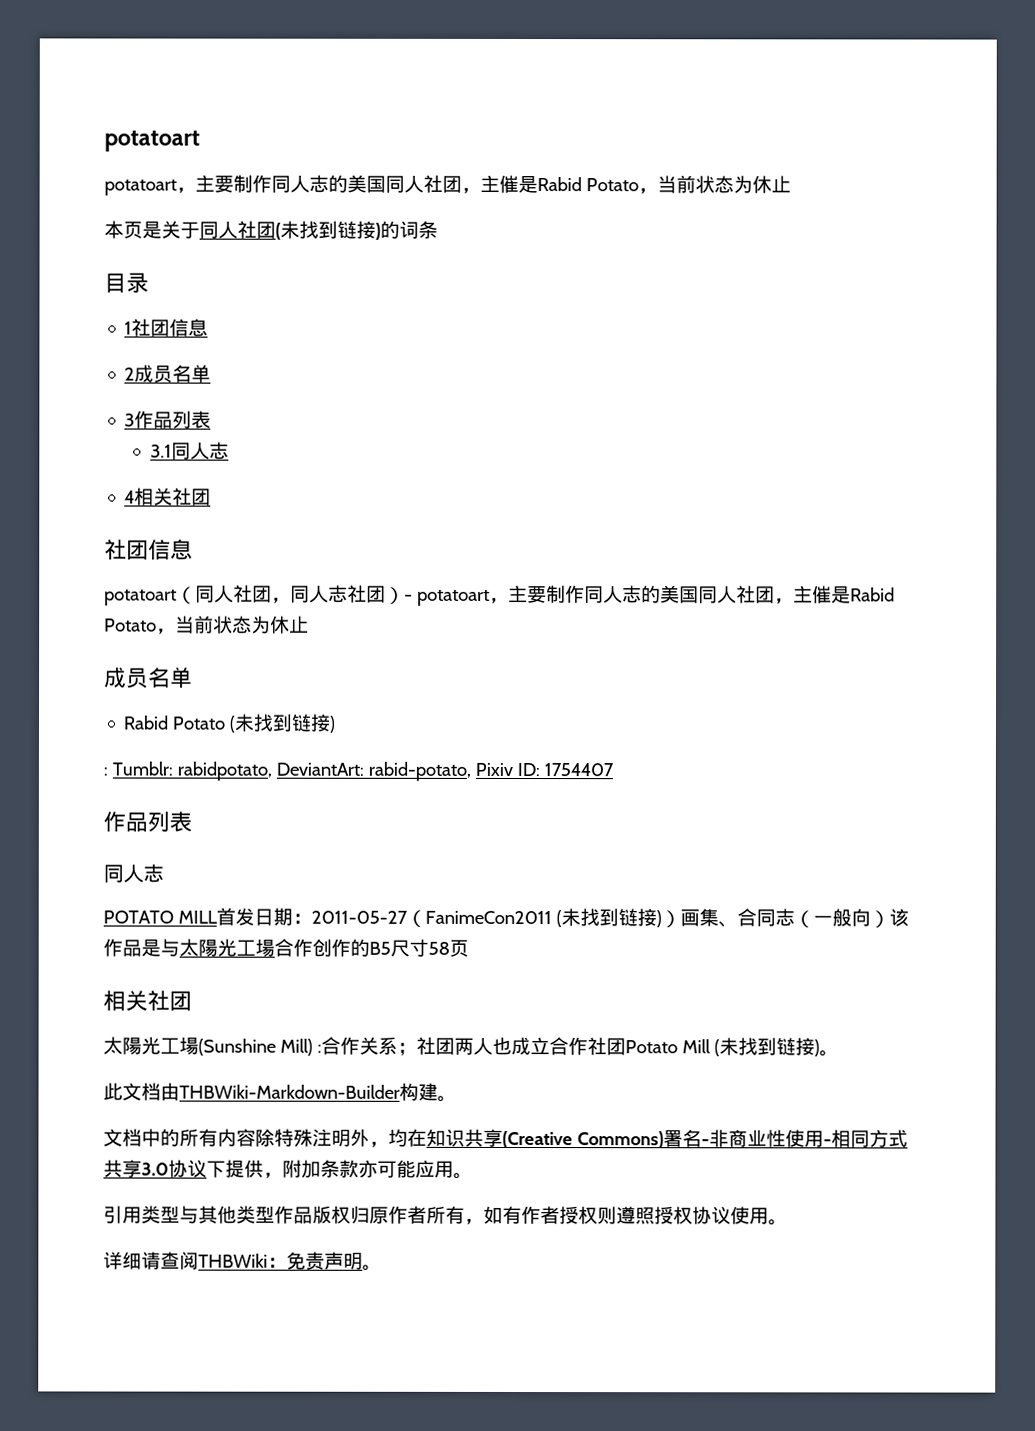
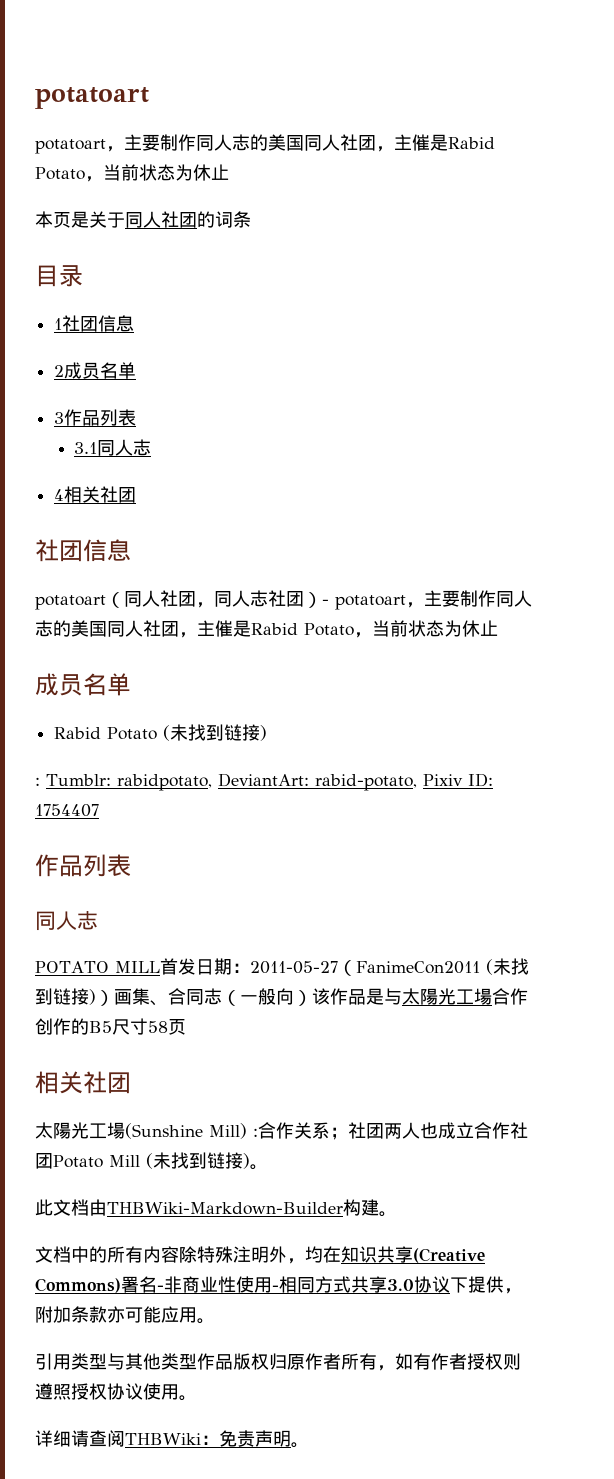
- 本页是关于同人社团(未找到链接)的词条
+ 本页是关于同人社团的词条

